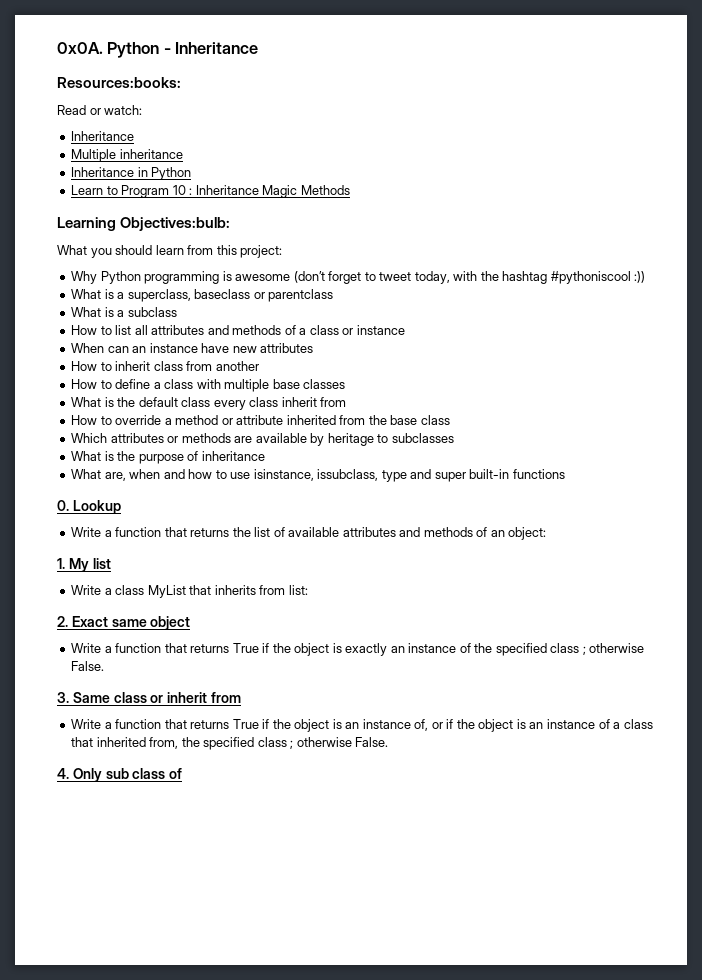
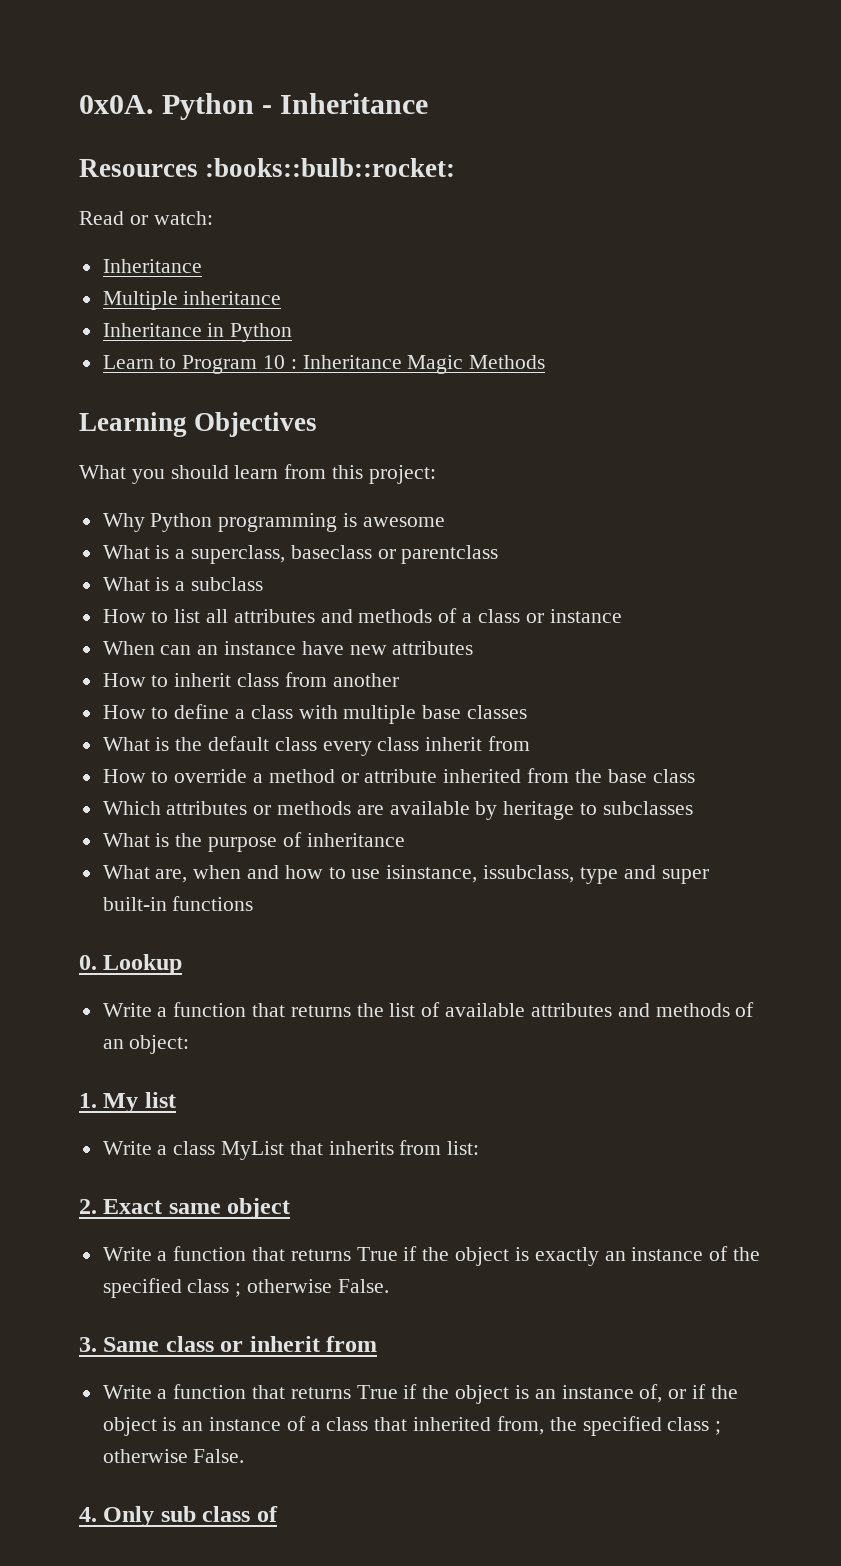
- Resources:books:
+ Resources :books::bulb::rocket:
- Learning Objectives:bulb:
+ Learning Objectives
- Why Python programming is awesome (don’t forget to tweet today, with the hashtag #pythoniscool :))
+ Why Python programming is awesome

